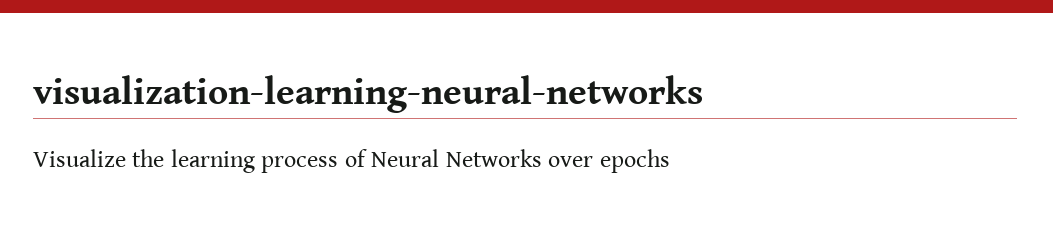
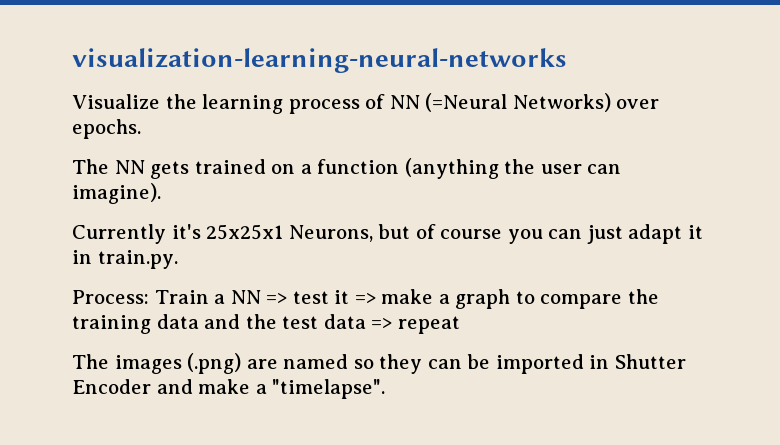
- Visualize the learning process of Neural Networks over epochs
+ Visualize the learning process of NN (=Neural Networks) over epochs.
+ The NN gets trained on a function (anything the user can imagine).
+ Currently it's 25x25x1 Neurons, but of course you can just adapt it in train.py.
+ Process: Train a NN => test it => make a graph to compare the training data and the test data => repeat
+ The images (.png) are named so they can be imported in Shutter Encoder and make a "timelapse".

